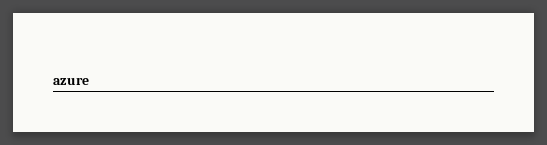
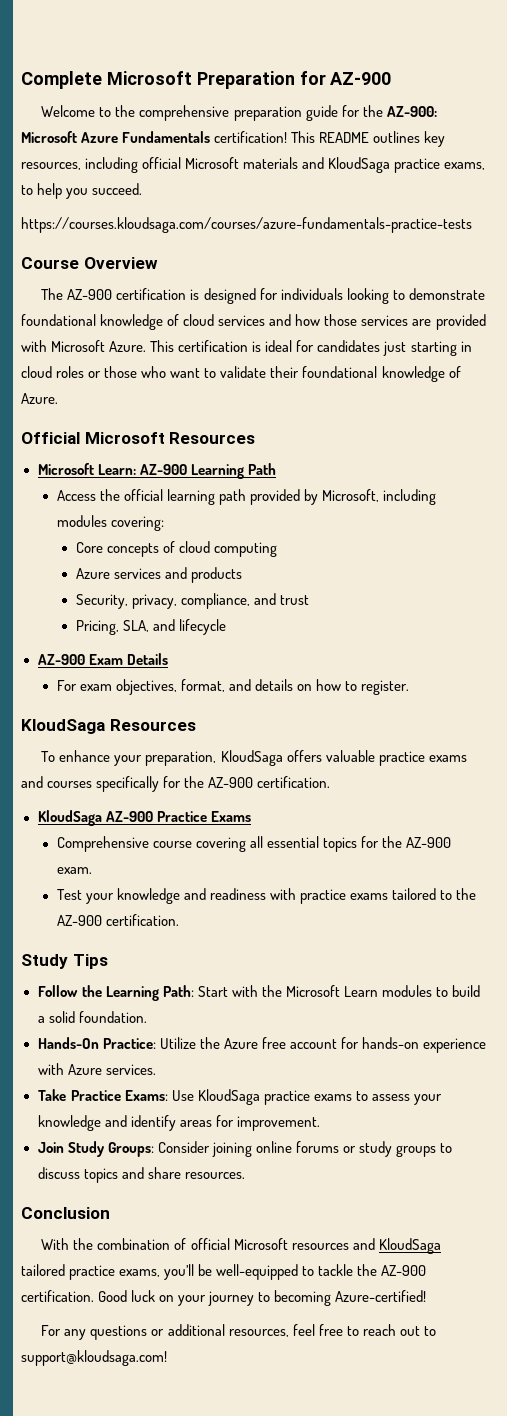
- azure
+ Complete Microsoft Preparation for AZ-900
+ Welcome to the comprehensive preparation guide for the AZ-900: Microsoft Azure Fundamentals certification! This README outlines key resources, including official Microsoft materials and KloudSaga practice exams, to help you succeed.
+ https://courses.kloudsaga.com/courses/azure-fundamentals-practice-tests
+ Course Overview
+ The AZ-900 certification is designed for individuals looking to demonstrate foundational knowledge of cloud services and how those services are provided with Microsoft Azure. This certification is ideal for candidates just starting in cloud roles or those who want to validate their foundational knowledge of Azure.
+ Official Microsoft Resources
+ Microsoft Learn: AZ-900 Learning Path
+ Access the official learning path provided by Microsoft, including modules covering:
+ Core concepts of cloud computing
+ Azure services and products
+ Security, privacy, compliance, and trust
+ Pricing, SLA, and lifecycle
+ AZ-900 Exam Details
+ For exam objectives, format, and details on how to register.
+ KloudSaga Resources
+ To enhance your preparation, KloudSaga offers valuable practice exams and courses specifically for the AZ-900 certification.
+ KloudSaga AZ-900 Practice Exams
+ Comprehensive course covering all essential topics for the AZ-900 exam.
+ Test your knowledge and readiness with practice exams tailored to the AZ-900 certification.
+ Study Tips
+ Follow the Learning Path: Start with the Microsoft Learn modules to build a solid foundation.
+ Hands-On Practice: Utilize the Azure free account for hands-on experience with Azure services.
+ Take Practice Exams: Use KloudSaga practice exams to assess your knowledge and identify areas for improvement.
+ Join Study Groups: Consider joining online forums or study groups to discuss topics and share resources.
+ Conclusion
+ With the combination of official Microsoft resources and KloudSaga tailored practice exams, you’ll be well-equipped to tackle the AZ-900 certification. Good luck on your journey to becoming Azure-certified!
+ For any questions or additional resources, feel free to reach out to support@kloudsaga.com!

